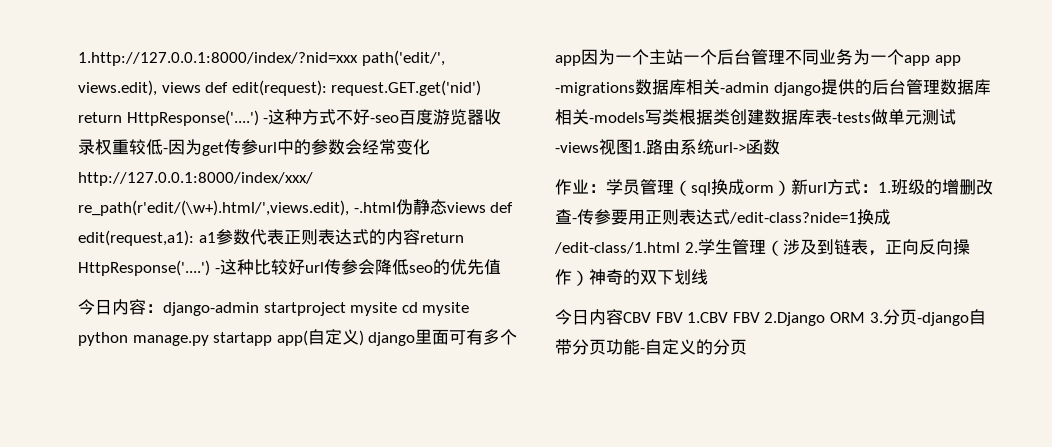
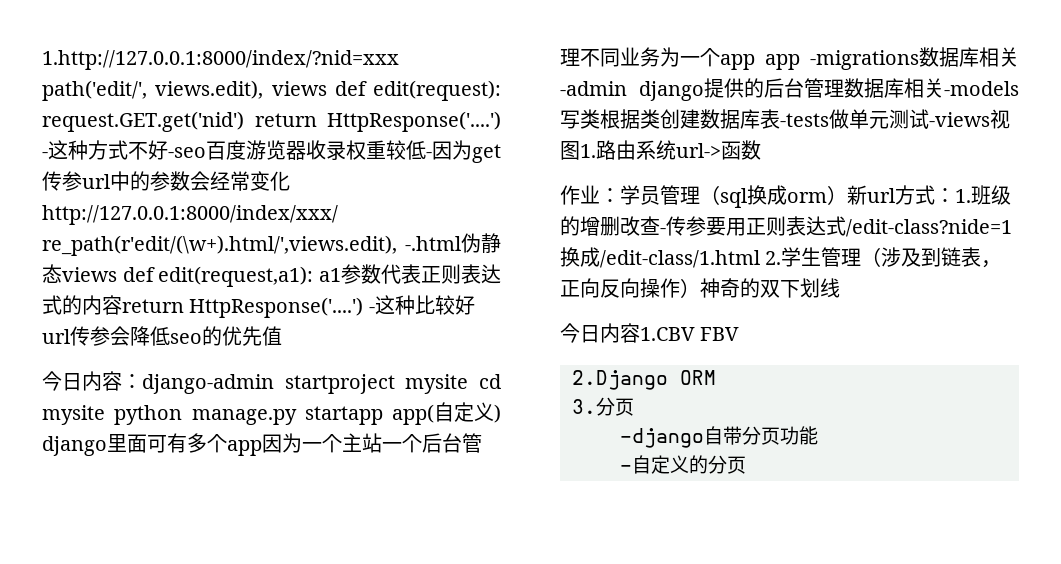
- 今日内容CBV FBV 1.CBV FBV 2.Django ORM 3.分页-django自带分页功能-自定义的分页
+ 今日内容1.CBV FBV
+ 2.Django ORM
+ 3.分页
+ -django自带分页功能
+ -自定义的分页

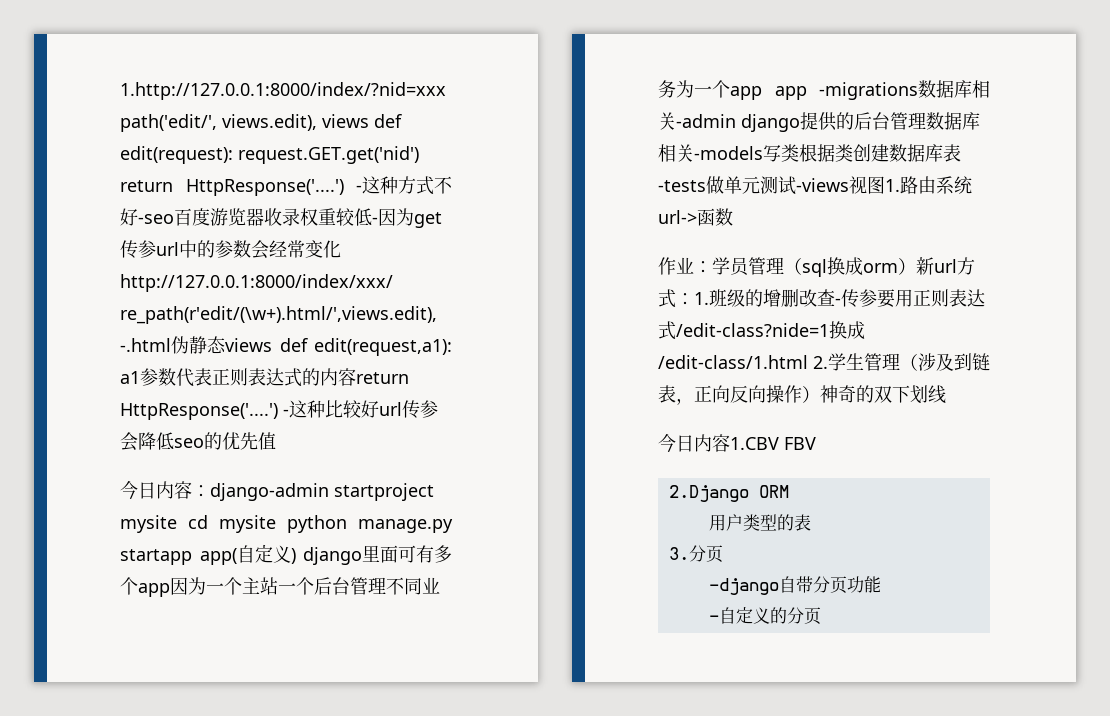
+ 用户类型的表

